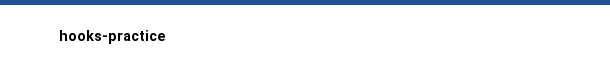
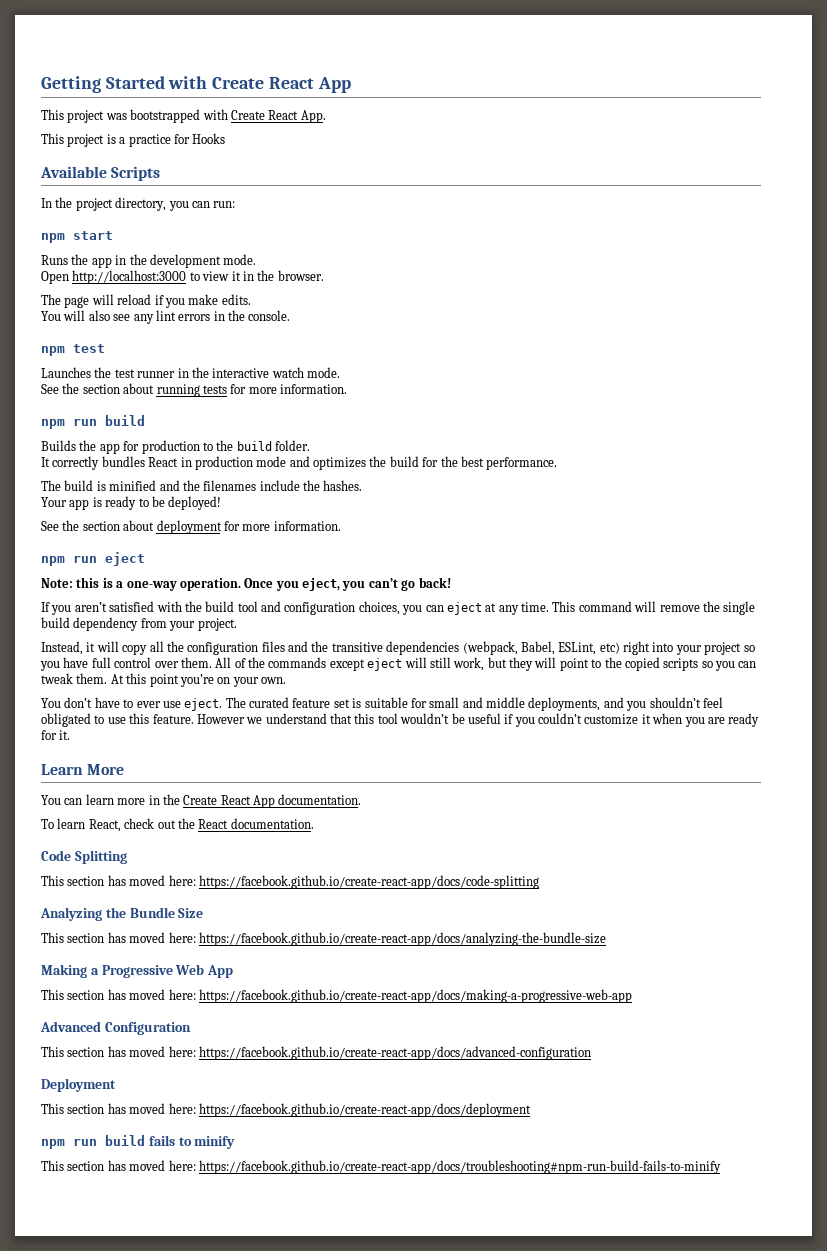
- hooks-practice
+ Getting Started with Create React App
+ This project was bootstrapped with Create React App.
+ This project is a practice for Hooks
+ Available Scripts
+ In the project directory, you can run:
+ npm start
+ Runs the app in the development mode.
+ Open http://localhost:3000 to view it in the browser.
+ The page will reload if you make edits.
+ You will also see any lint errors in the console.
+ npm test
+ Launches the test runner in the interactive watch mode.
+ See the section about running tests for more information.
+ npm run build
+ Builds the app for production to the build folder.
+ It correctly bundles React in production mode and optimizes the build for the best performance.
+ The build is minified and the filenames include the hashes.
+ Your app is ready to be deployed!
+ See the section about deployment for more information.
+ npm run eject
+ Note: this is a one-way operation. Once you eject, you can’t go back!
+ If you aren’t satisfied with the build tool and configuration choices, you can eject at any time. This command will remove the single build dependency from your project.
+ Instead, it will copy all the configuration files and the transitive dependencies (webpack, Babel, ESLint, etc) right into your project so you have full control over them. All of the commands except eject will still work, but they will point to the copied scripts so you can tweak them. At this point you’re on your own.
+ You don’t have to ever use eject. The curated feature set is suitable for small and middle deployments, and you shouldn’t feel obligated to use this feature. However we understand that this tool wouldn’t be useful if you couldn’t customize it when you are ready for it.
+ Learn More
+ You can learn more in the Create React App documentation.
+ To learn React, check out the React documentation.
+ Code Splitting
+ This section has moved here: https://facebook.github.io/create-react-app/docs/code-splitting
+ Analyzing the Bundle Size
+ This section has moved here: https://facebook.github.io/create-react-app/docs/analyzing-the-bundle-size
+ Making a Progressive Web App
+ This section has moved here: https://facebook.github.io/create-react-app/docs/making-a-progressive-web-app
+ Advanced Configuration
+ This section has moved here: https://facebook.github.io/create-react-app/docs/advanced-configuration
+ Deployment
+ This section has moved here: https://facebook.github.io/create-react-app/docs/deployment
+ npm run build fails to minify
+ This section has moved here: https://facebook.github.io/create-react-app/docs/troubleshooting#npm-run-build-fails-to-minify

